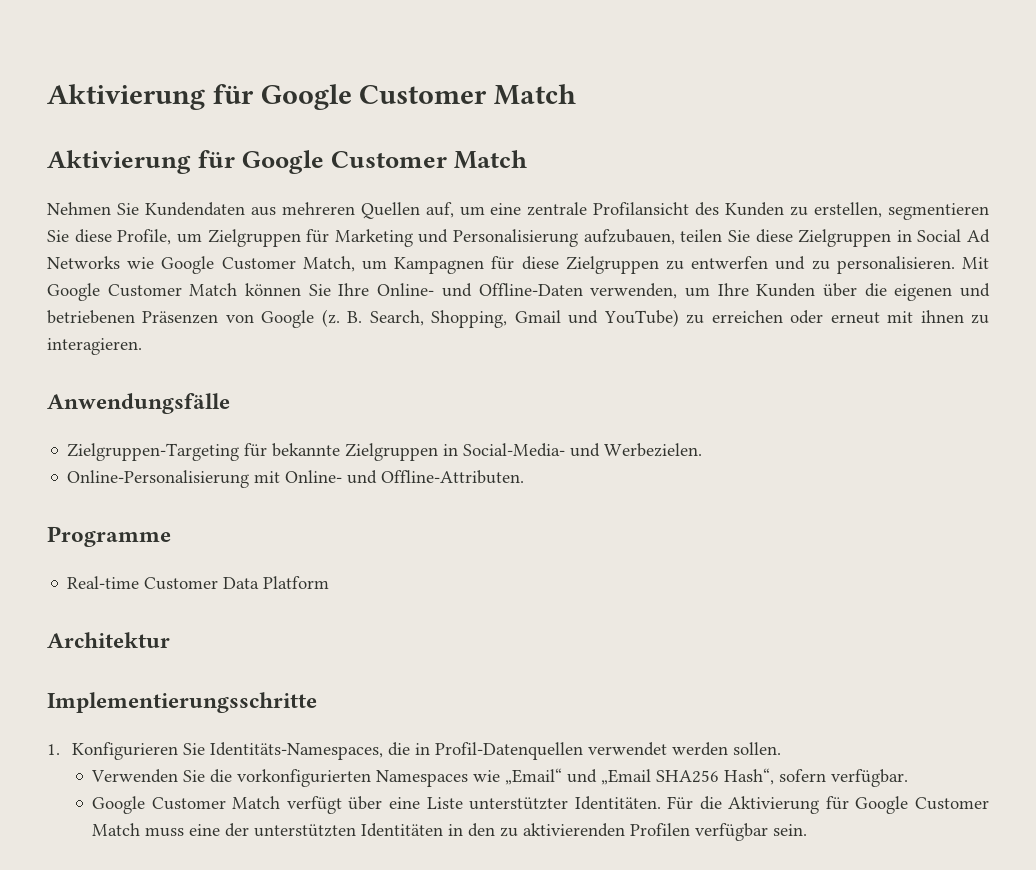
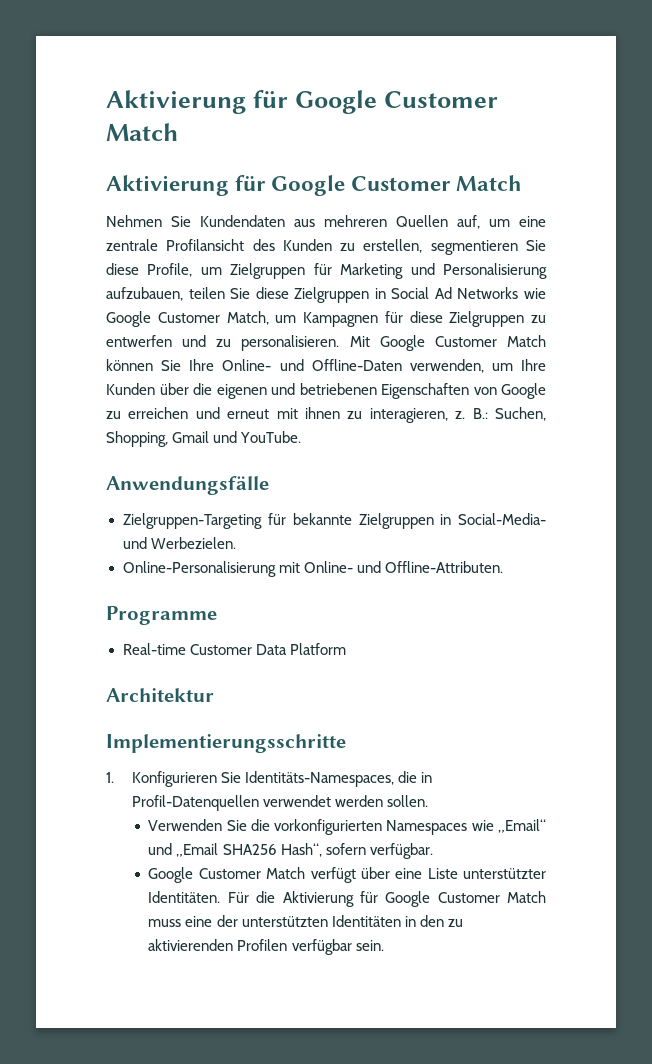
- Mit Google Customer Match können Sie Ihre Online- und Offline-Daten verwenden, um Ihre Kunden über die eigenen und betriebenen Präsenzen von Google (z. B. Search, Shopping, Gmail und YouTube) zu erreichen oder erneut mit ihnen zu interagieren.
+ Mit Google Customer Match können Sie Ihre Online- und Offline-Daten verwenden, um Ihre Kunden über die eigenen und betriebenen Eigenschaften von Google zu erreichen und erneut mit ihnen zu interagieren, z. B.: Suchen, Shopping, Gmail und YouTube.

